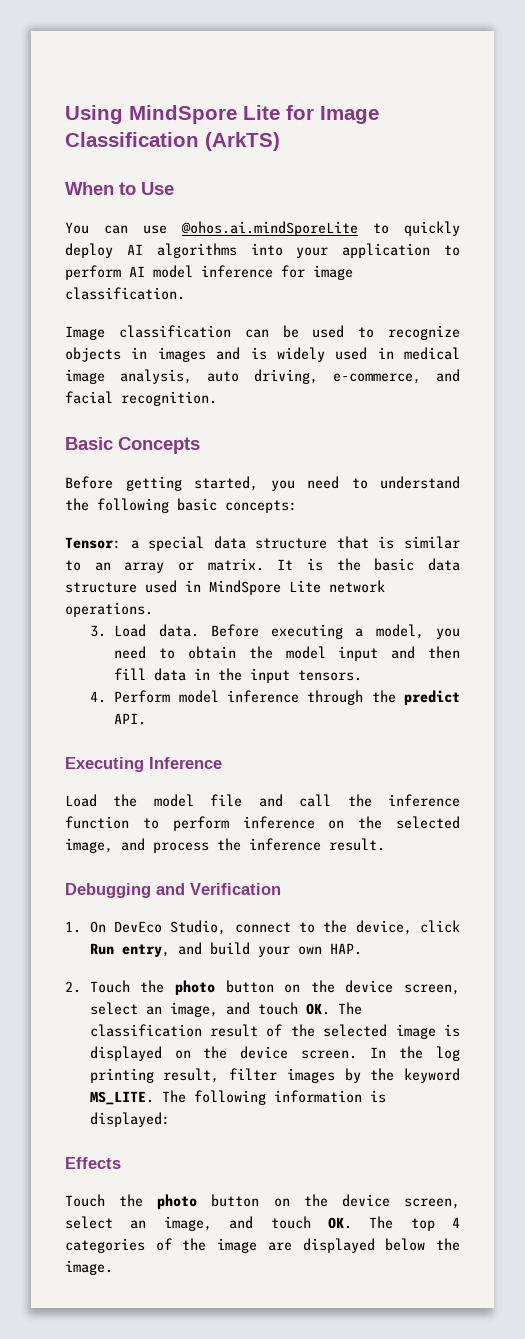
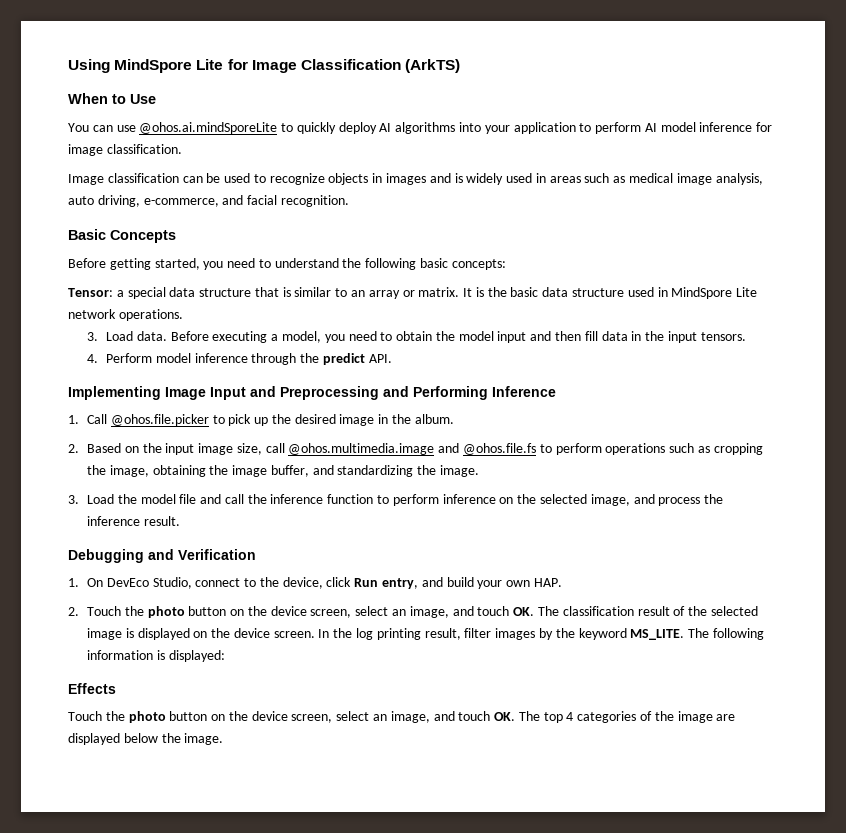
- Image classification can be used to recognize objects in images and is widely used in medical image analysis, auto driving, e-commerce, and facial recognition.
+ Image classification can be used to recognize objects in images and is widely used in areas such as medical image analysis, auto driving, e-commerce, and facial recognition.
- Executing Inference
- Load the model file and call the inference function to perform inference on the selected image, and process the inference result.
+ Implementing Image Input and Preprocessing and Performing Inference
+ 1. Call @ohos.file.picker to pick up the desired image in the album.
+ 2. Based on the input image size, call @ohos.multimedia.image and @ohos.file.fs to perform operations such as cropping the image, obtaining the image buffer, and standardizing the image.
+ 3. Load the model file and call the inference function to perform inference on the selected image, and process the inference result.

